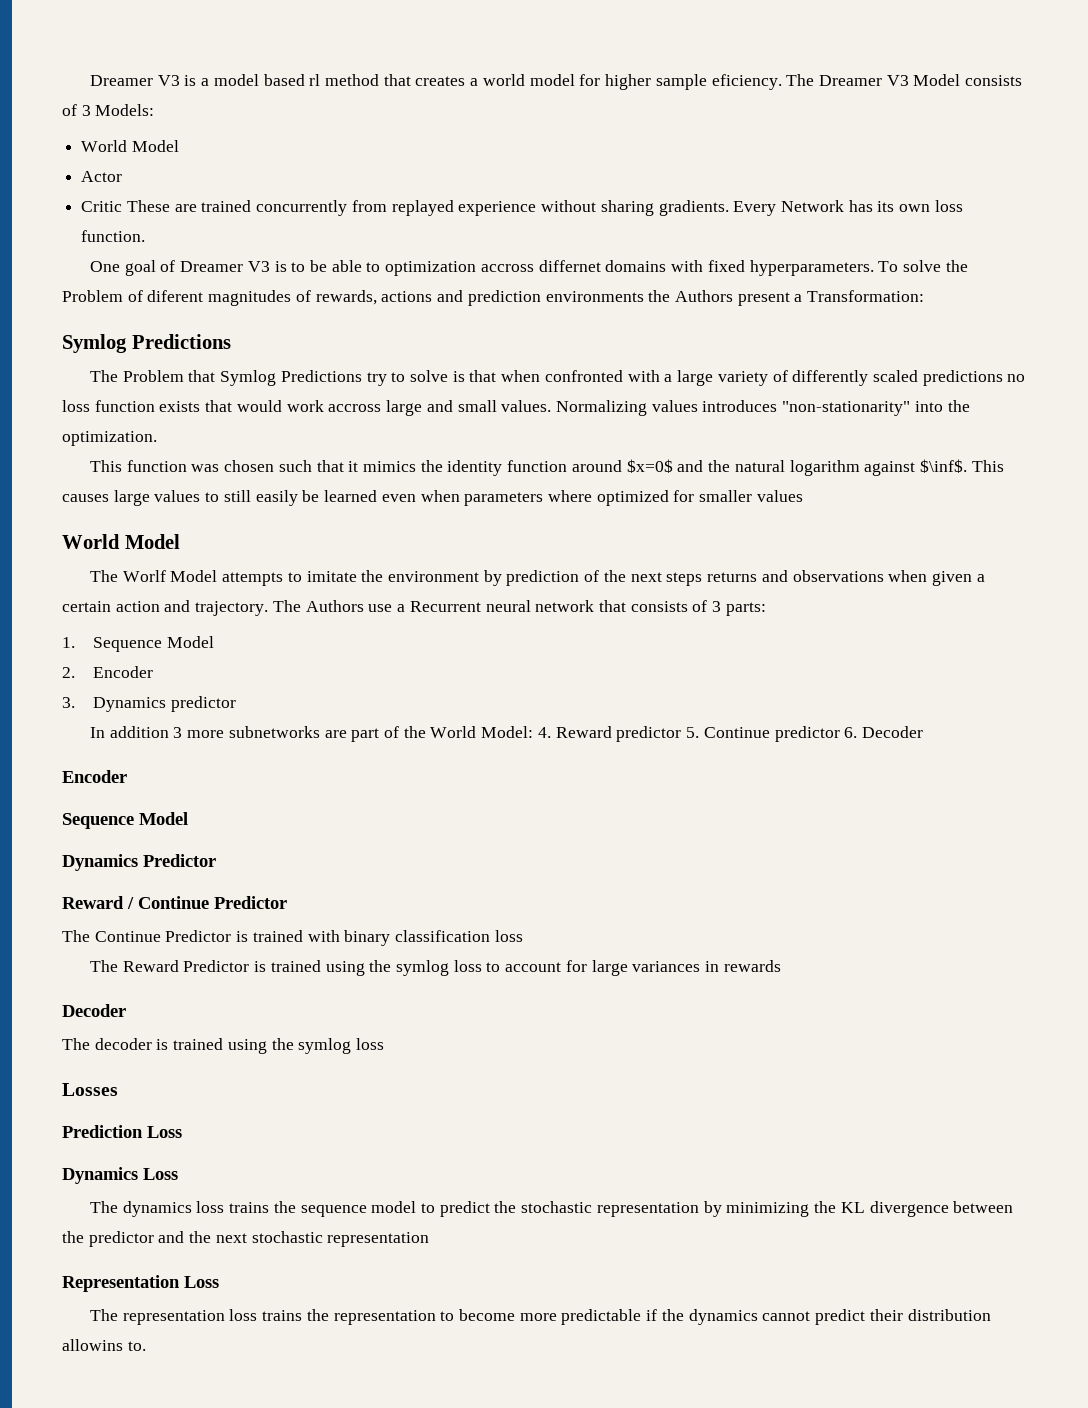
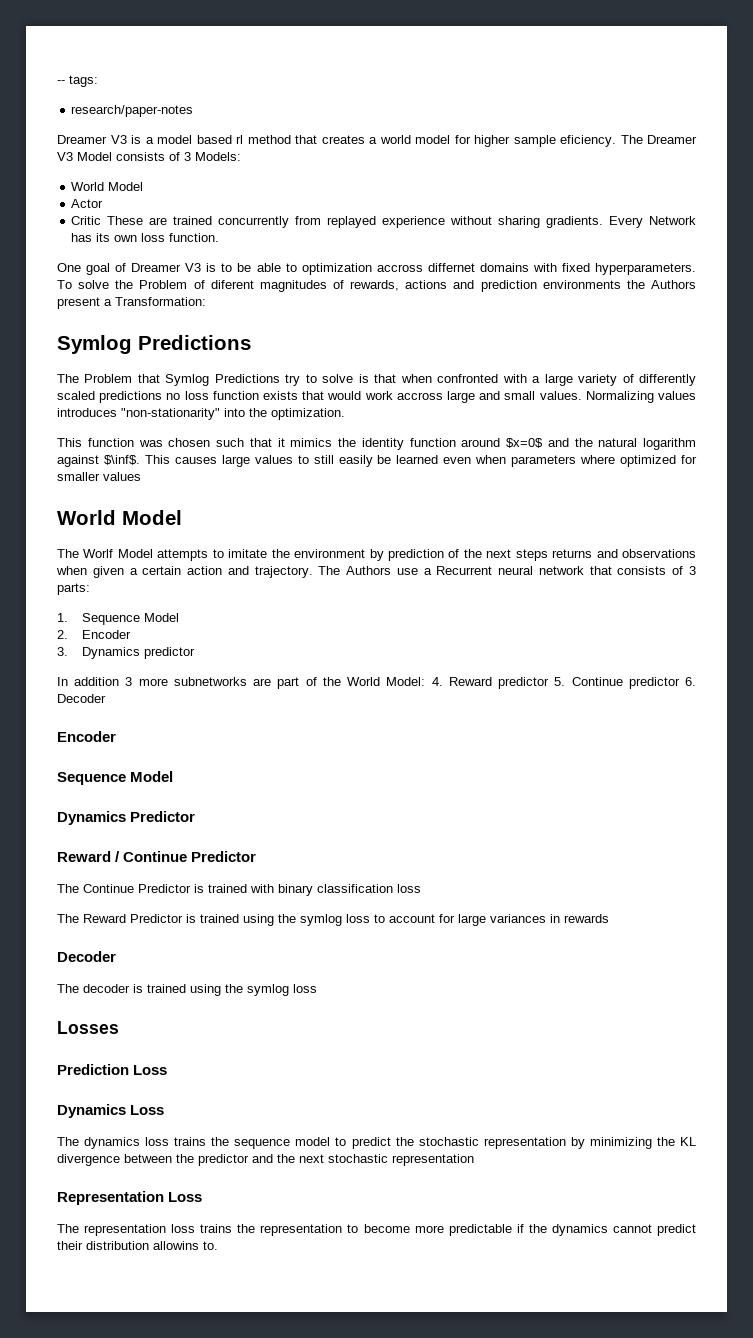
+ -- tags:
+ research/paper-notes

